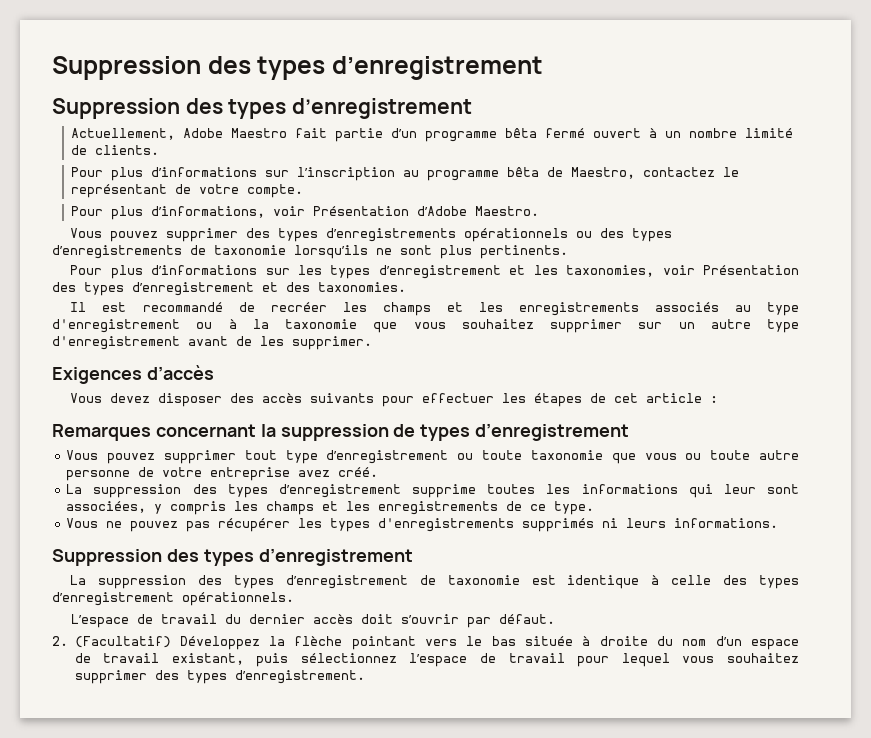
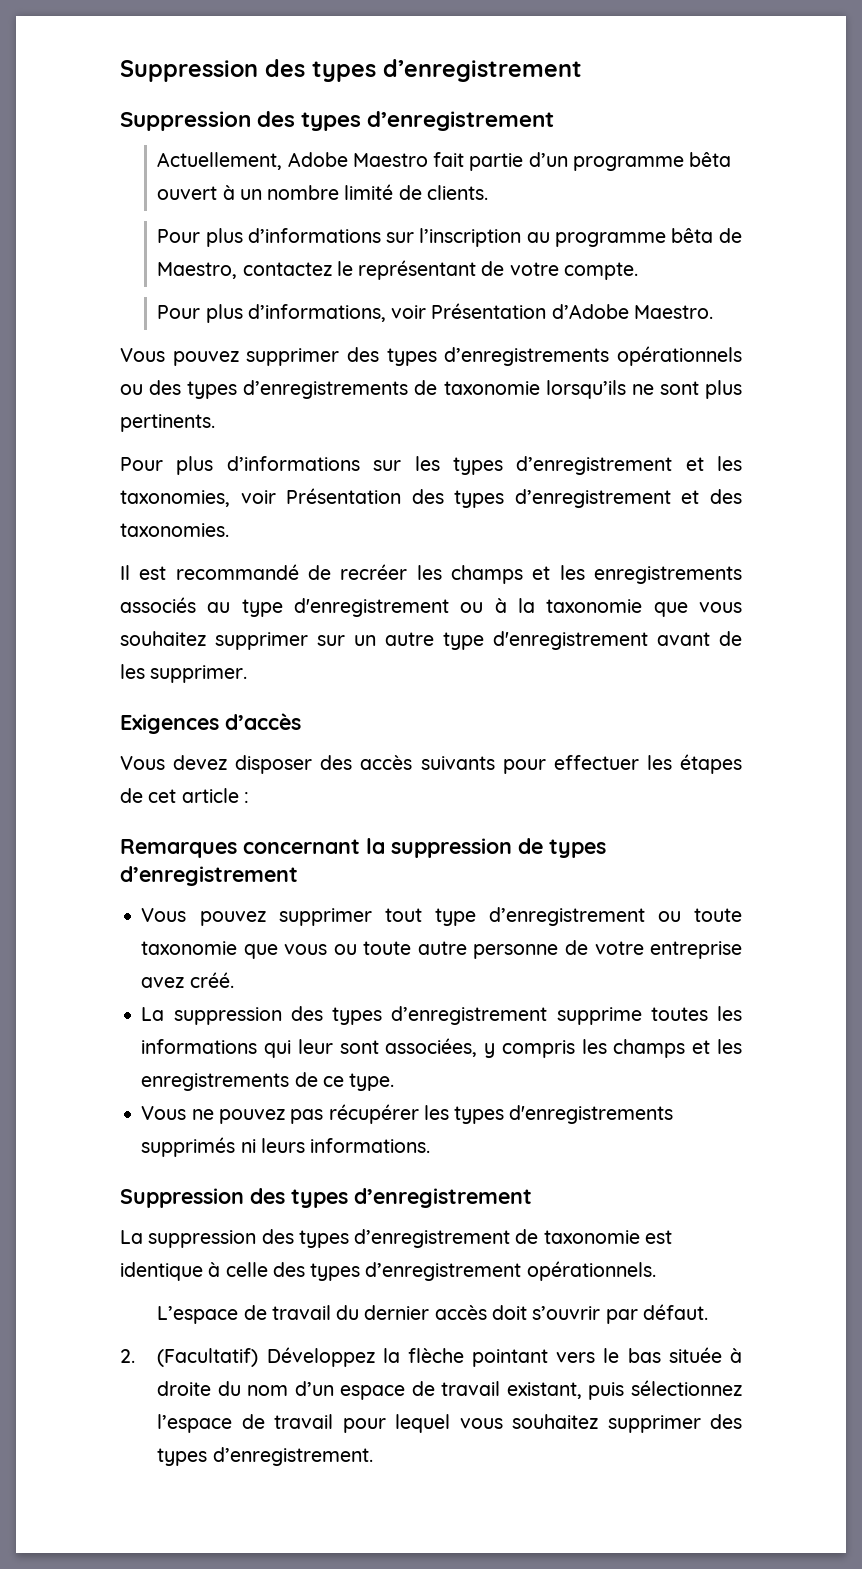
- Actuellement, Adobe Maestro fait partie d’un programme bêta fermé ouvert à un nombre limité de clients.
+ Actuellement, Adobe Maestro fait partie d’un programme bêta ouvert à un nombre limité de clients.

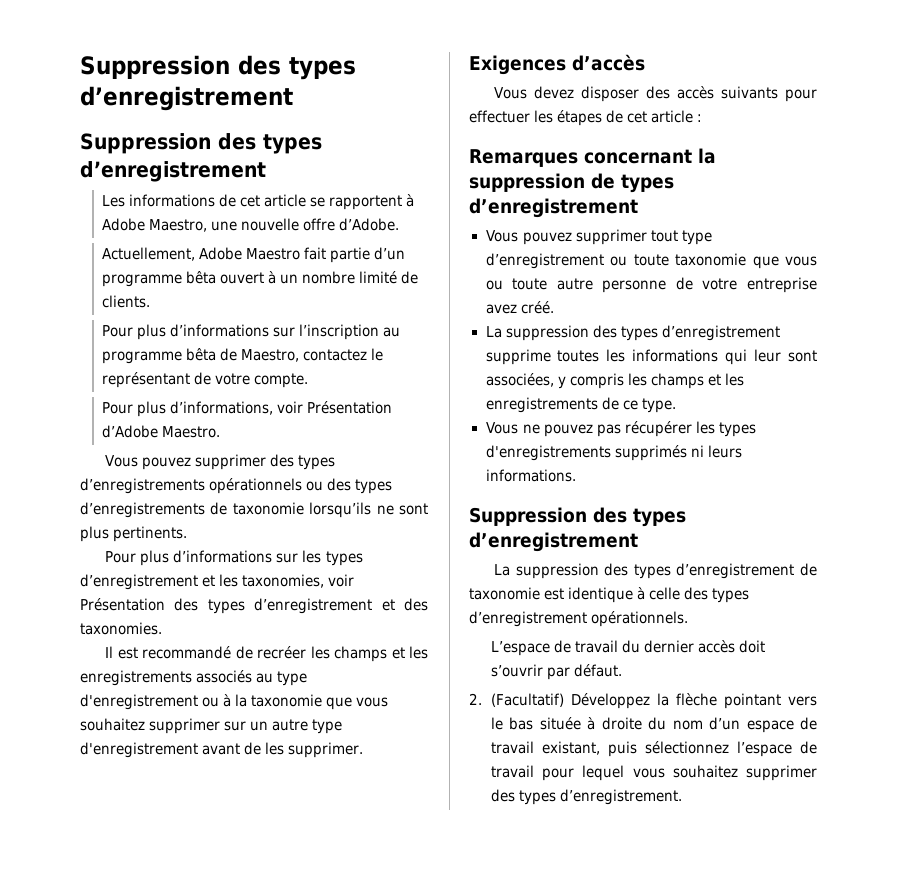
+ Les informations de cet article se rapportent à Adobe Maestro, une nouvelle offre d’Adobe.

